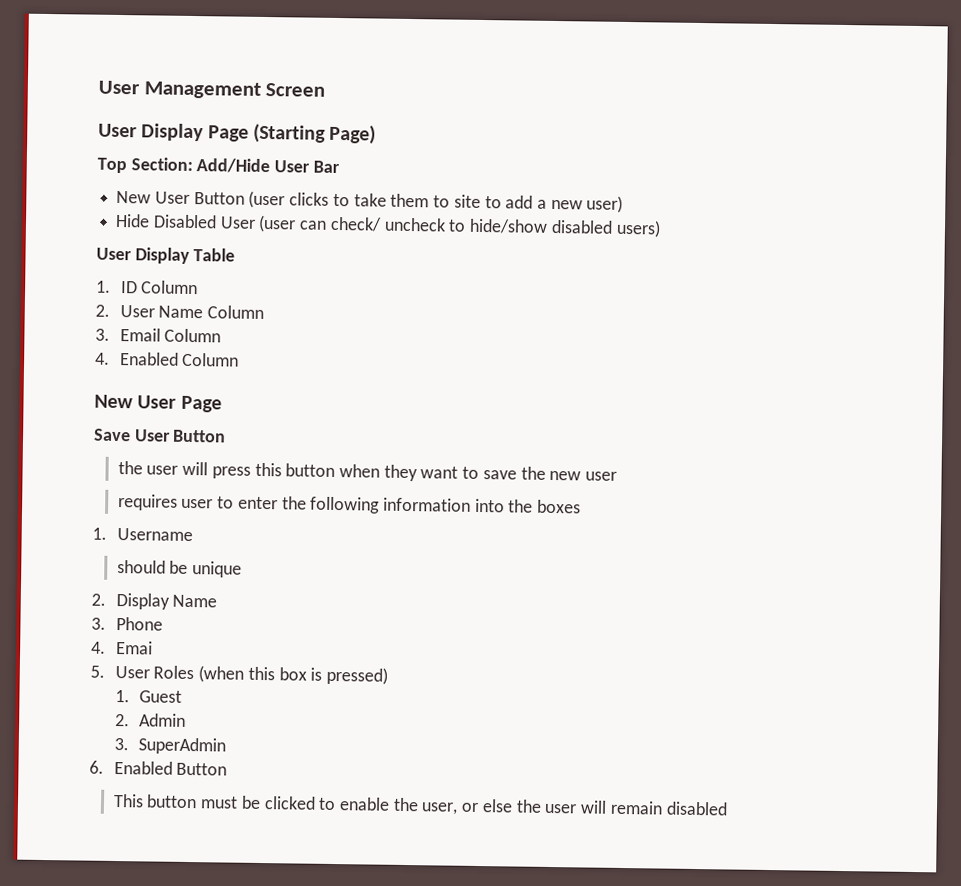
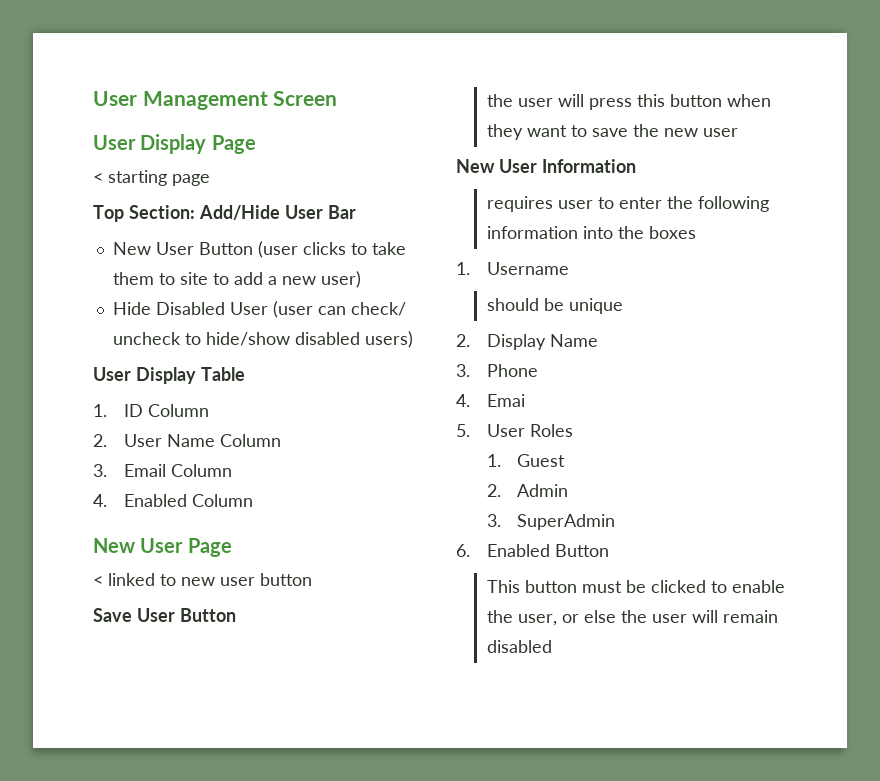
- User Display Page (Starting Page)
+ User Display Page
+ < starting page
+ < linked to new user button
+ New User Information
- 5. User Roles (when this box is pressed)
+ 5. User Roles

